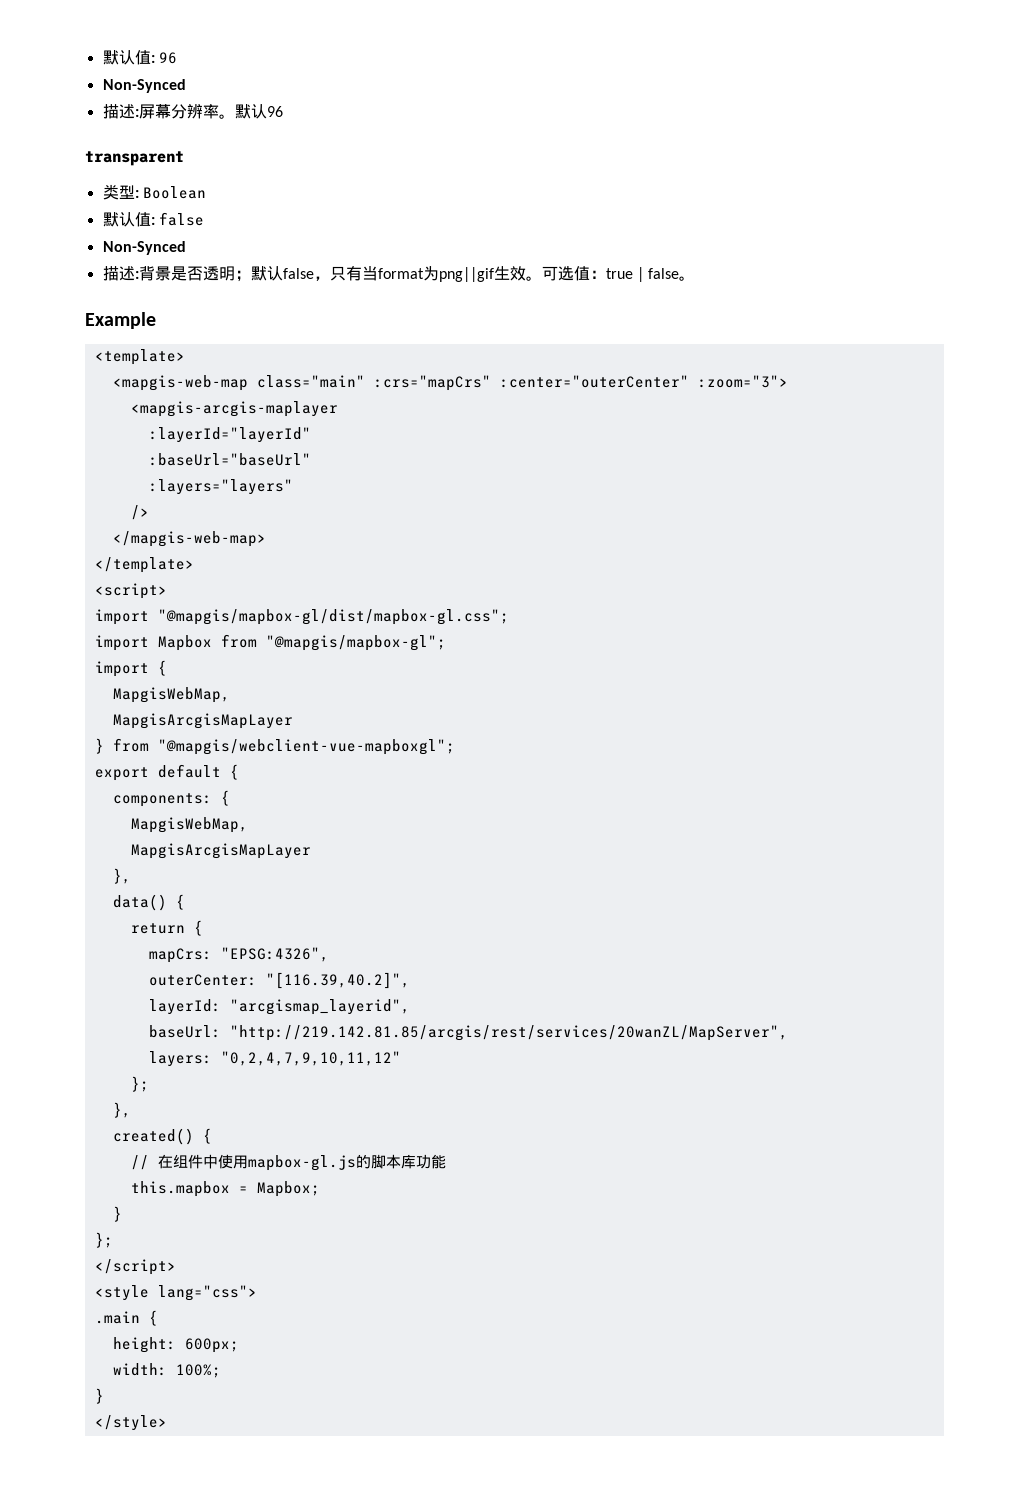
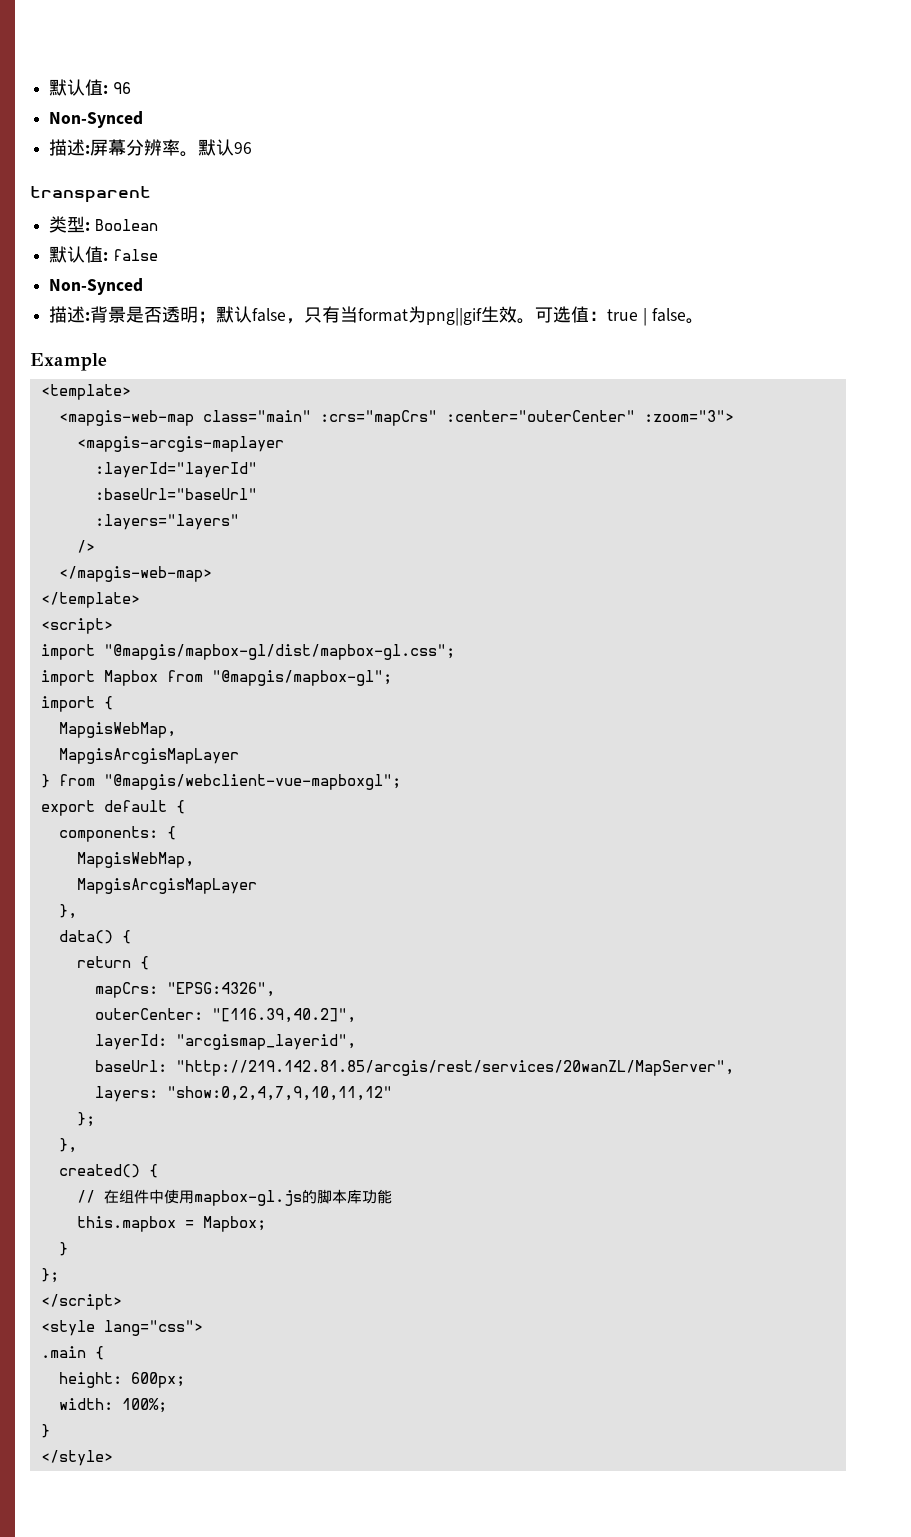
- layers: "0,2,4,7,9,10,11,12"
+ layers: "show:0,2,4,7,9,10,11,12"

